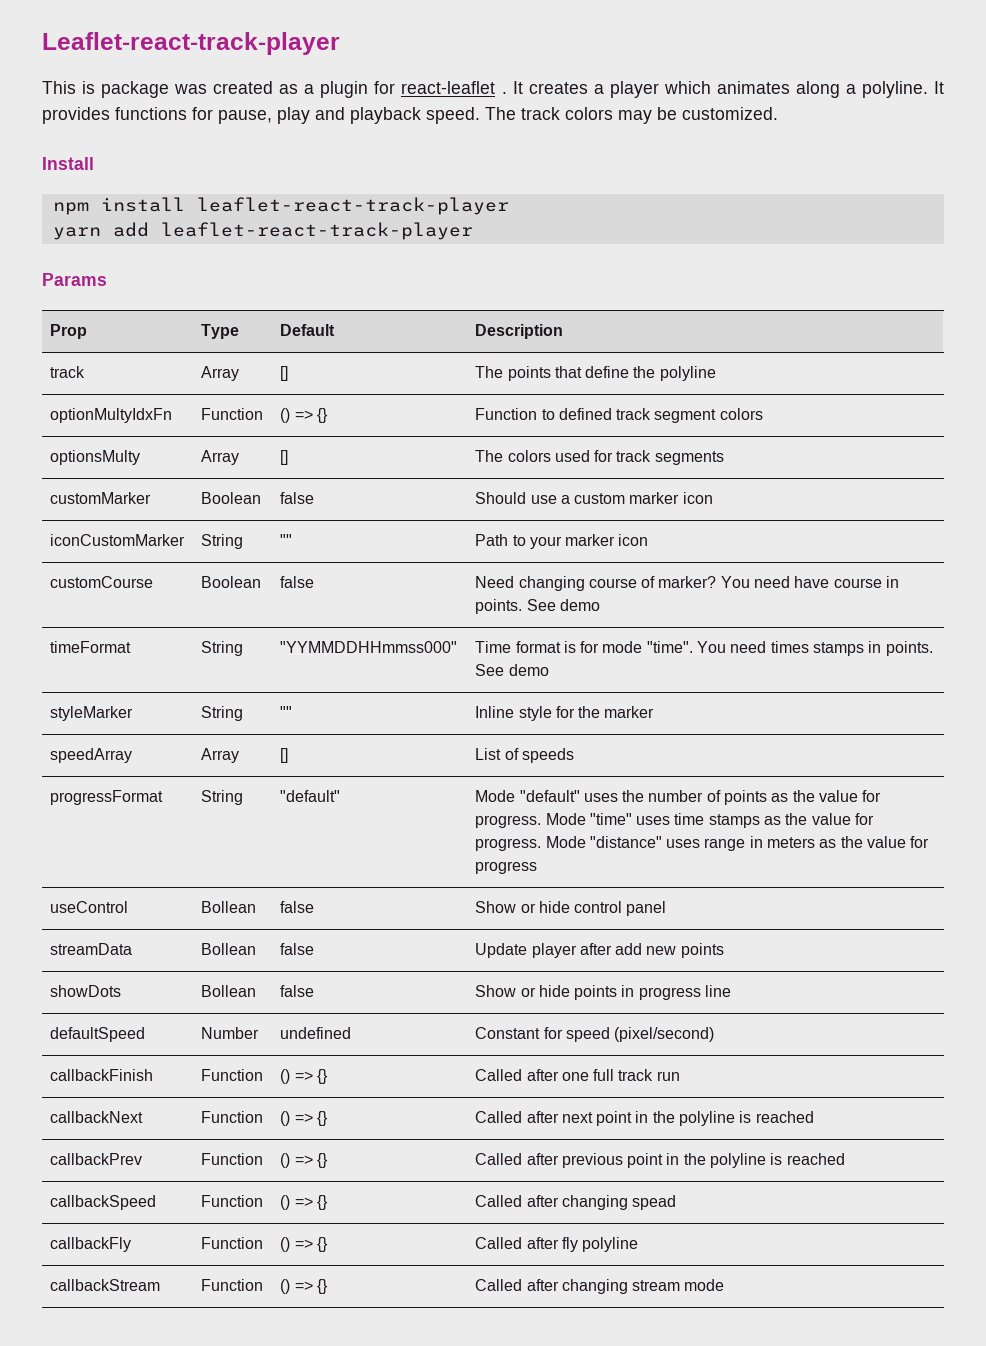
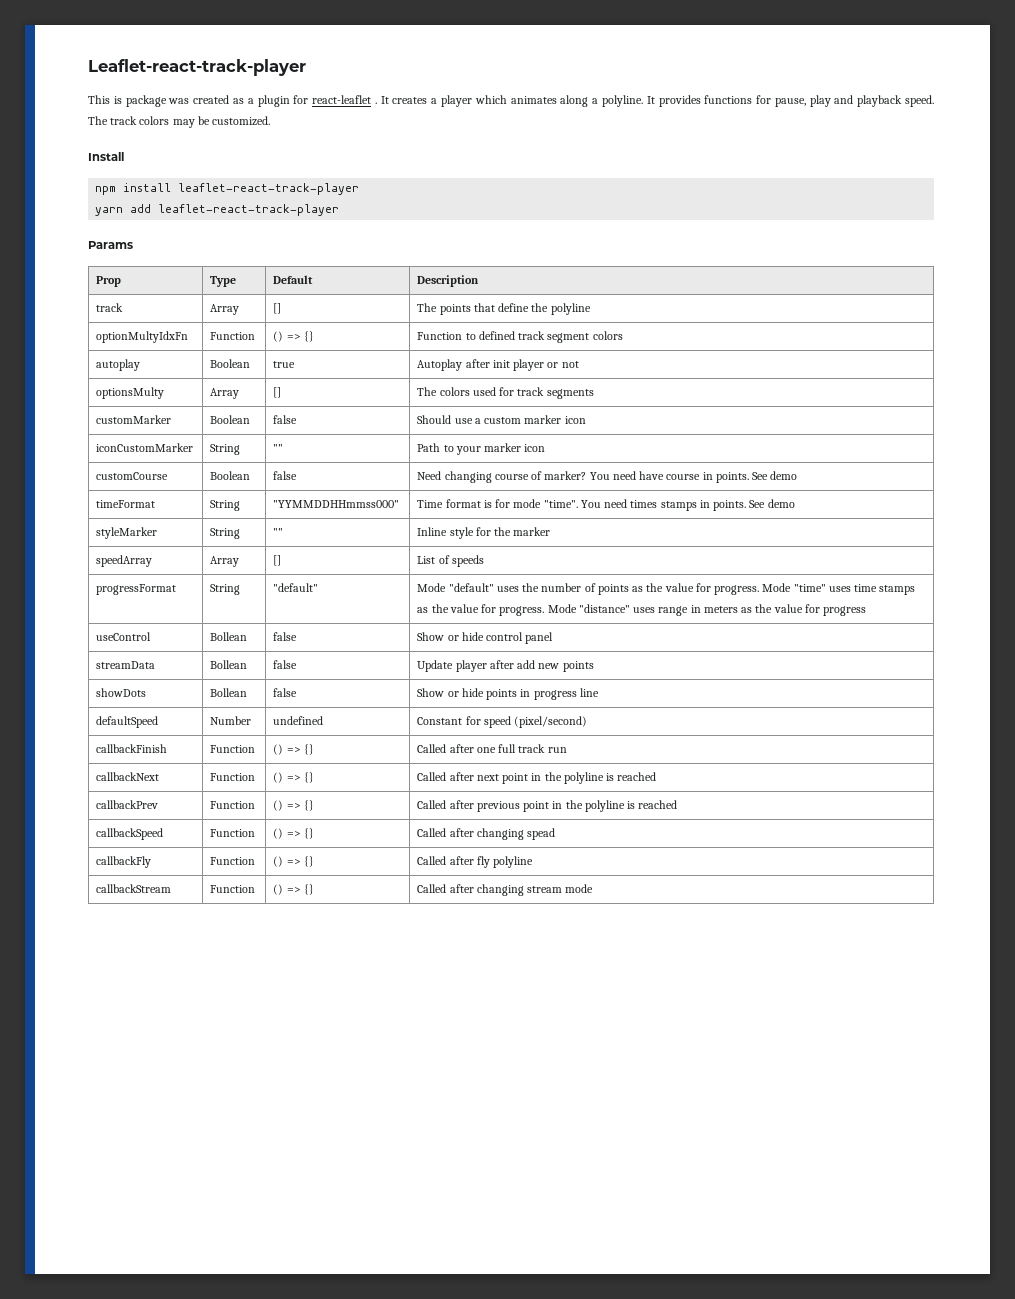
+ autoplay | Boolean | true | Autoplay after init player or not

